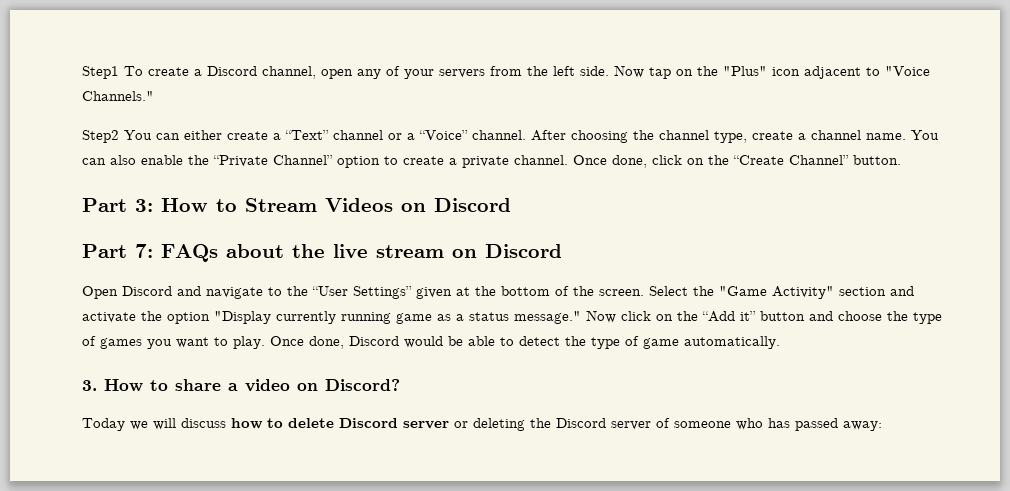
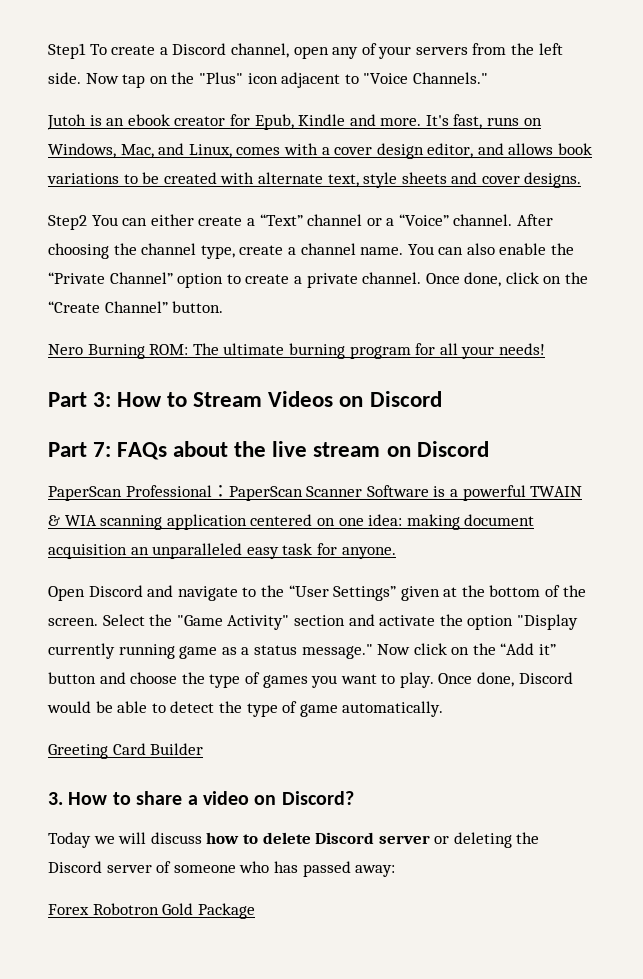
+ Jutoh is an ebook creator for Epub, Kindle and more. It's fast, runs on Windows, Mac, and Linux, comes with a cover design editor, and allows book variations to be created with alternate text, style sheets and cover designs.
+ Nero Burning ROM: The ultimate burning program for all your needs!
+ PaperScan Professional：PaperScan Scanner Software is a powerful TWAIN & WIA scanning application centered on one idea: making document acquisition an unparalleled easy task for anyone.
+ Greeting Card Builder
+ Forex Robotron Gold Package

